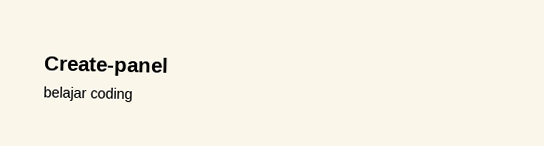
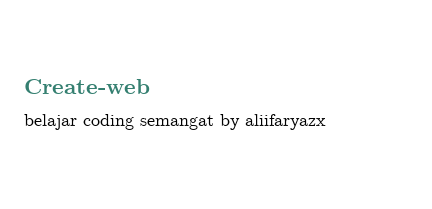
- Create-panel
+ Create-web
- belajar coding
+ belajar coding semangat by aliifaryazx

